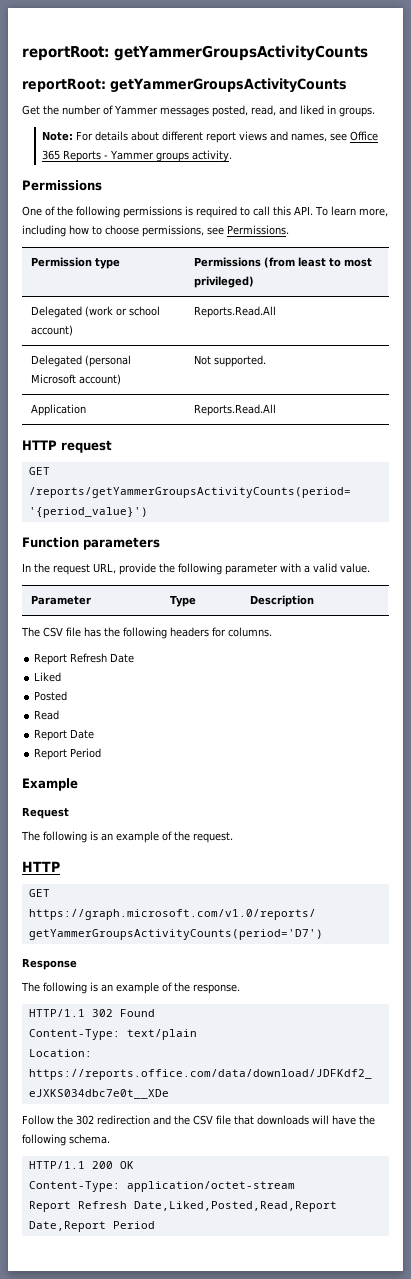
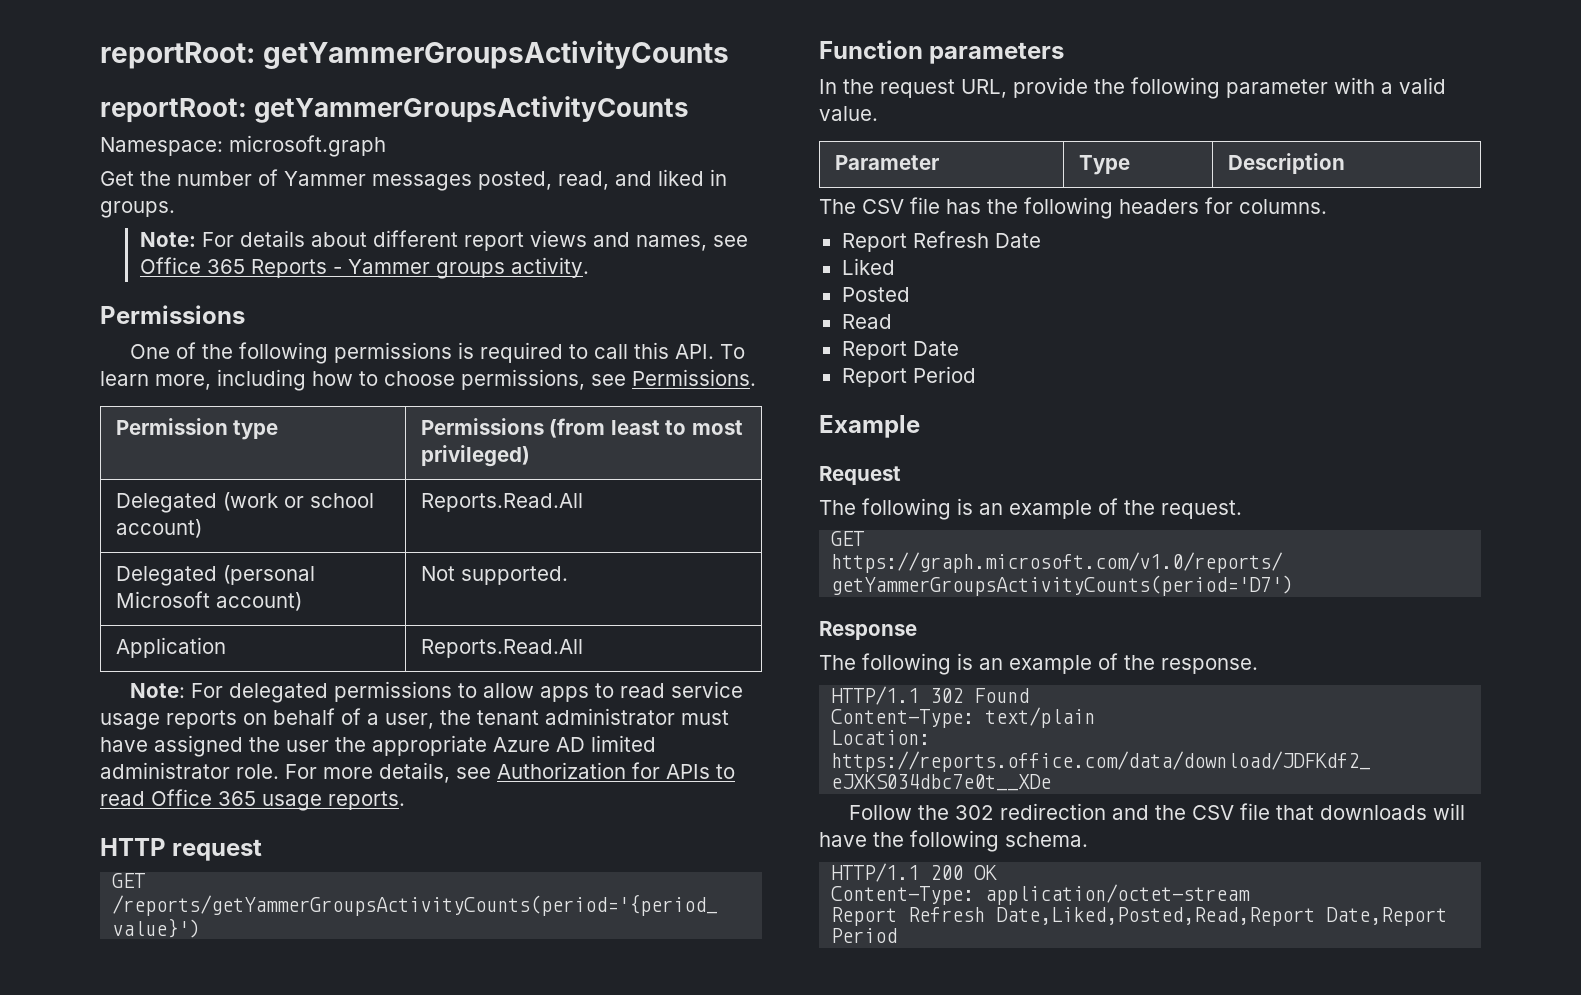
+ Namespace: microsoft.graph
+ Note: For delegated permissions to allow apps to read service usage reports on behalf of a user, the tenant administrator must have assigned the user the appropriate Azure AD limited administrator role. For more details, see Authorization for APIs to read Office 365 usage reports.
  The following is an example of the request.
- HTTP

